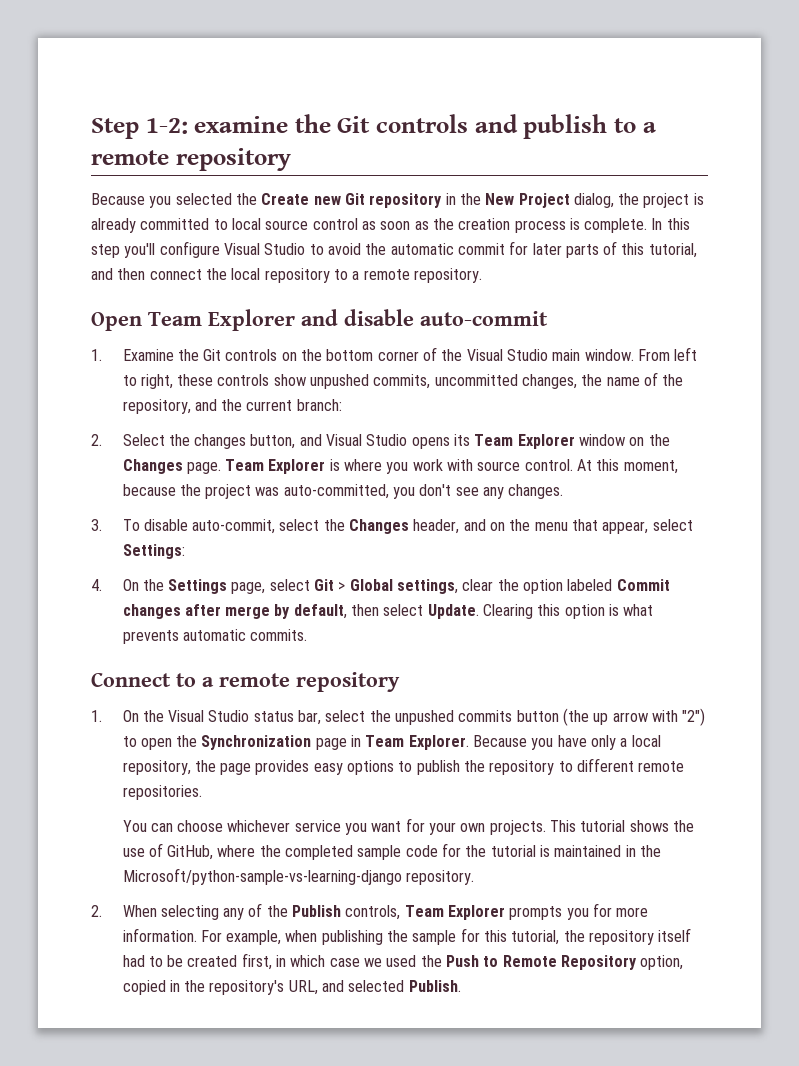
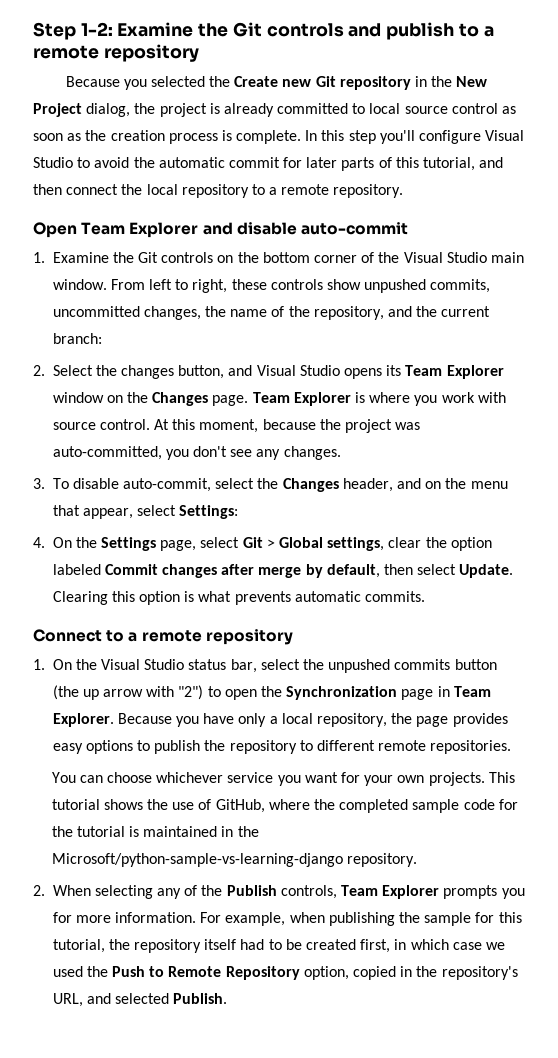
- Step 1-2: examine the Git controls and publish to a remote repository
+ Step 1-2: Examine the Git controls and publish to a remote repository

